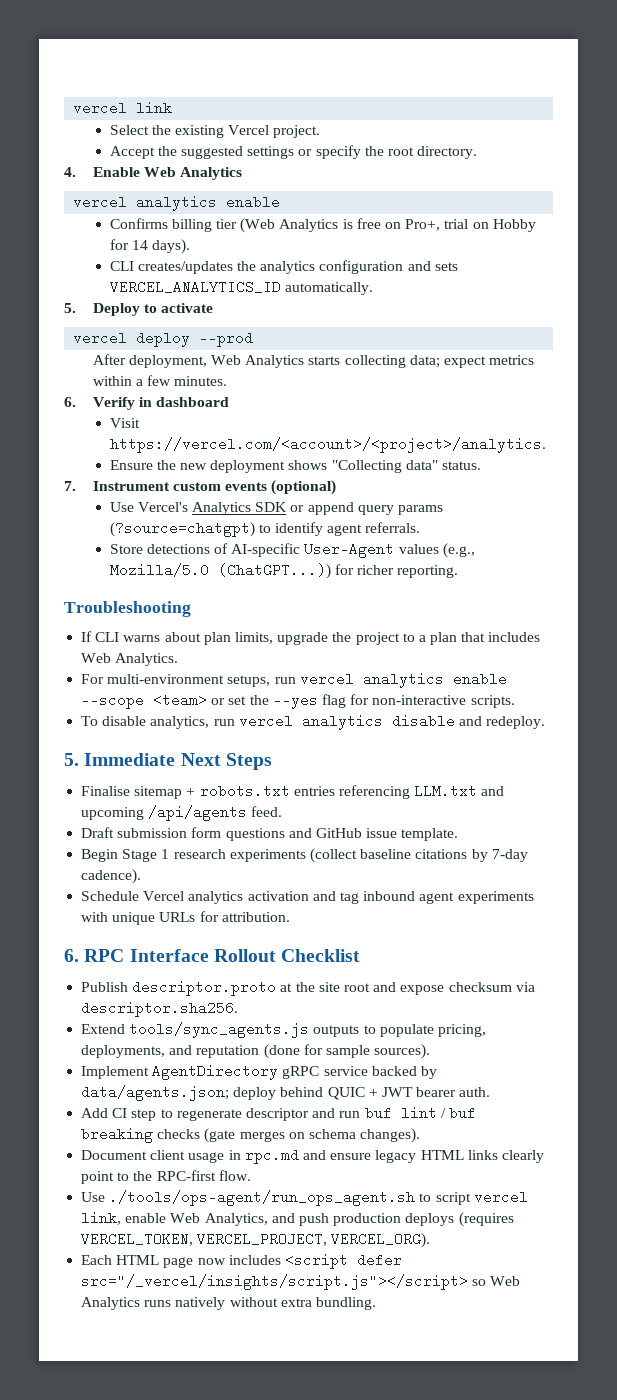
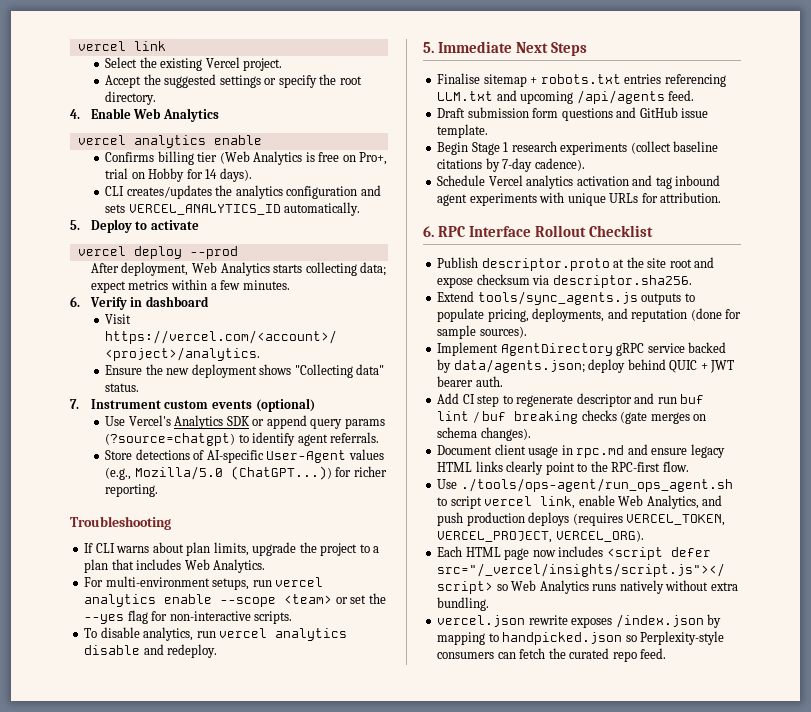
+ vercel.json rewrite exposes /index.json by mapping to handpicked.json so Perplexity-style consumers can fetch the curated repo feed.

